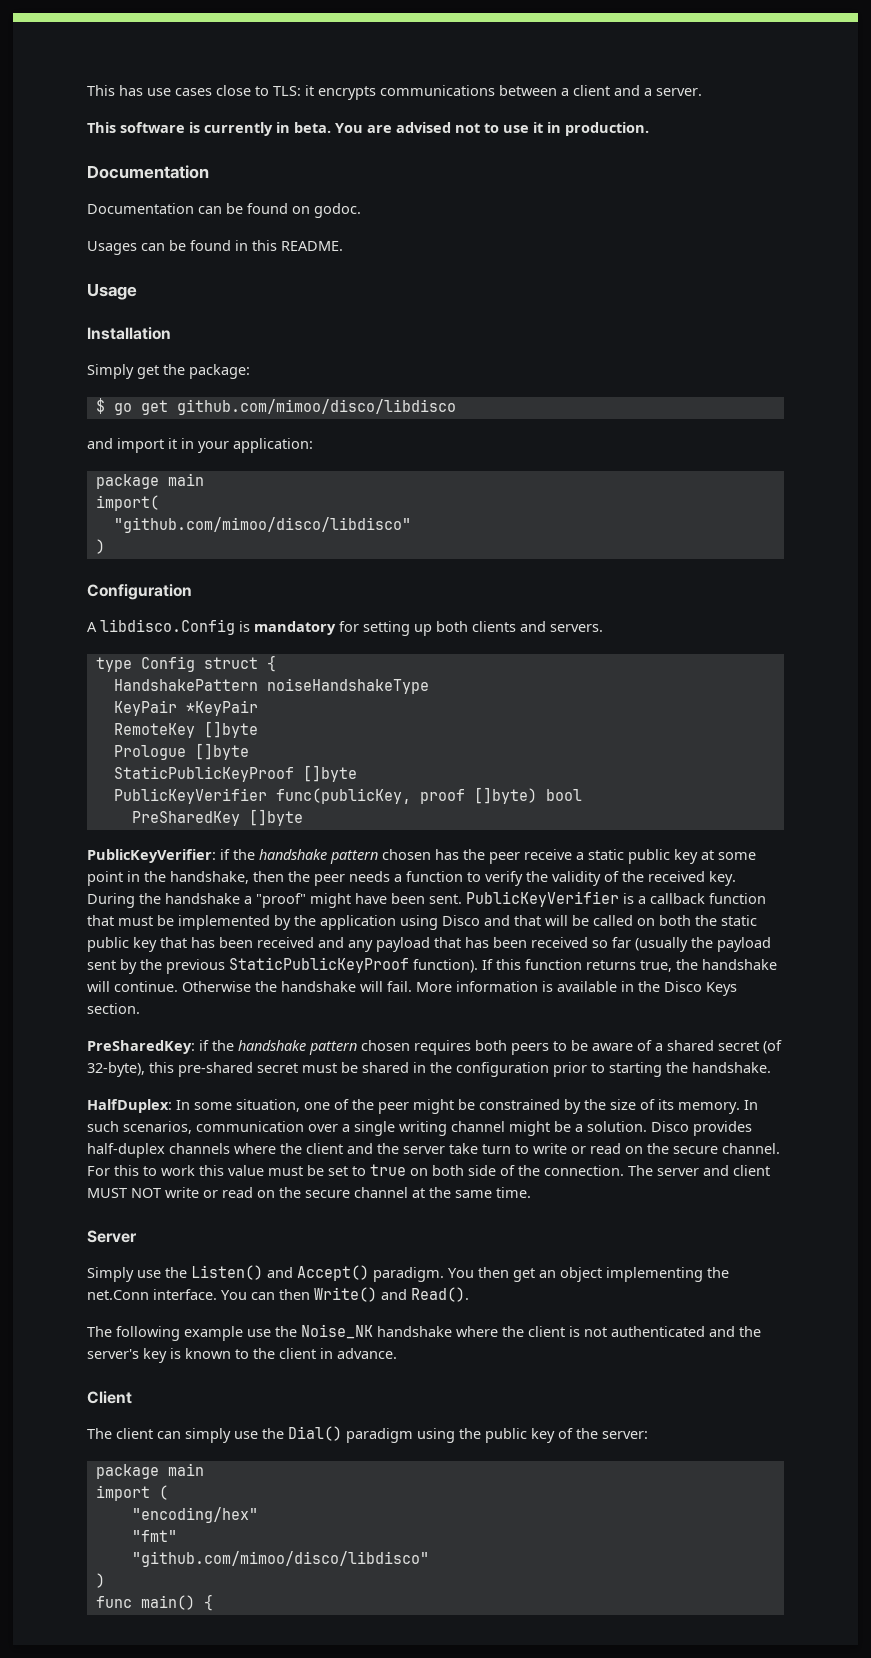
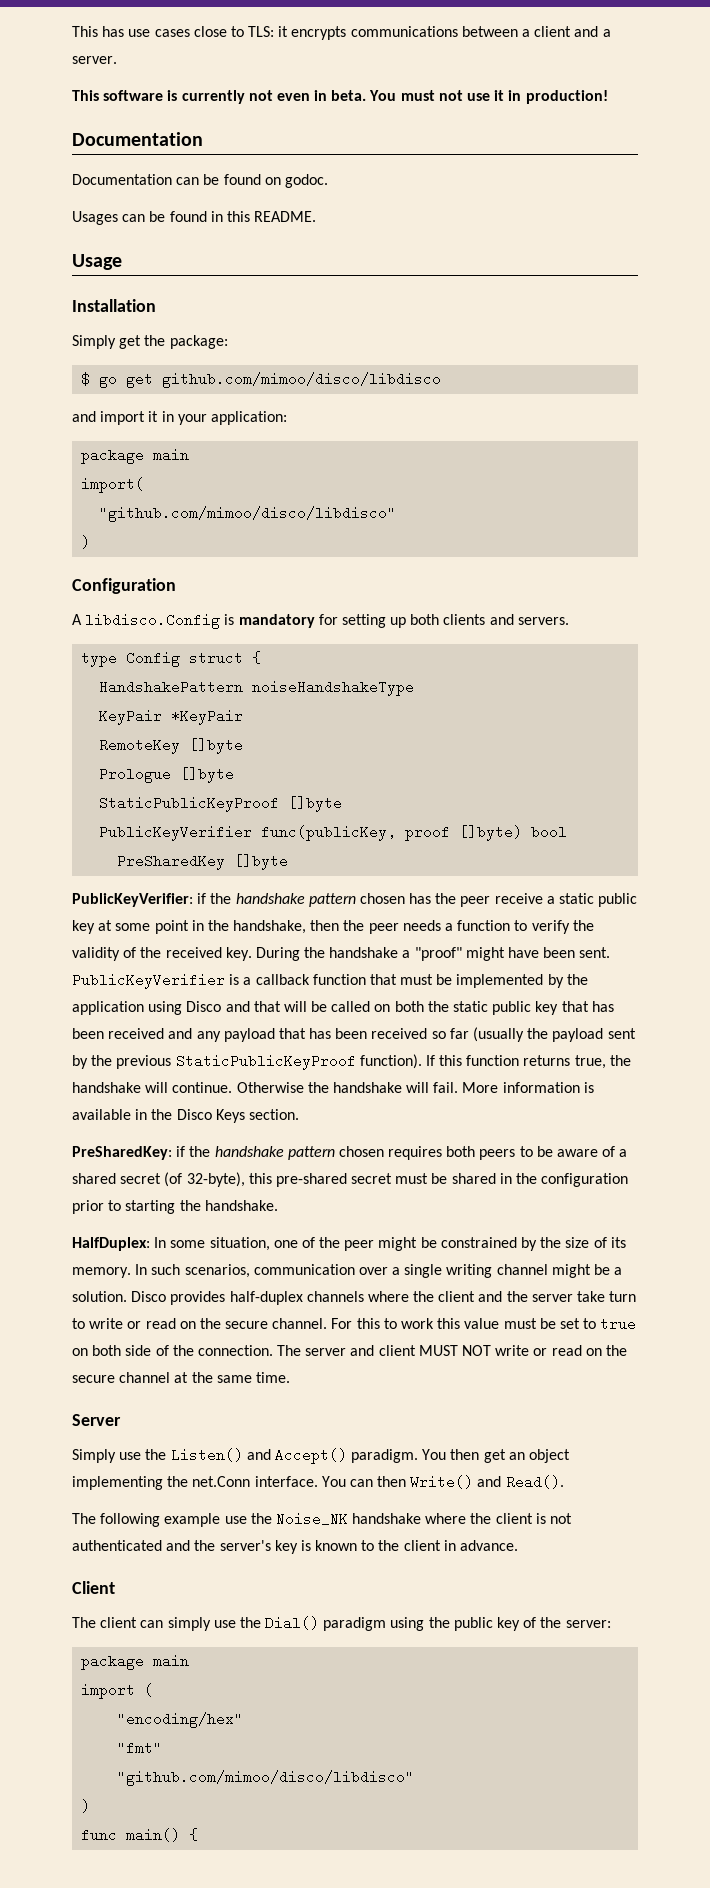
- This software is currently in beta.
+ This software is currently not even in beta.
- You are advised not to use it in production.
+ You must not use it in production!

